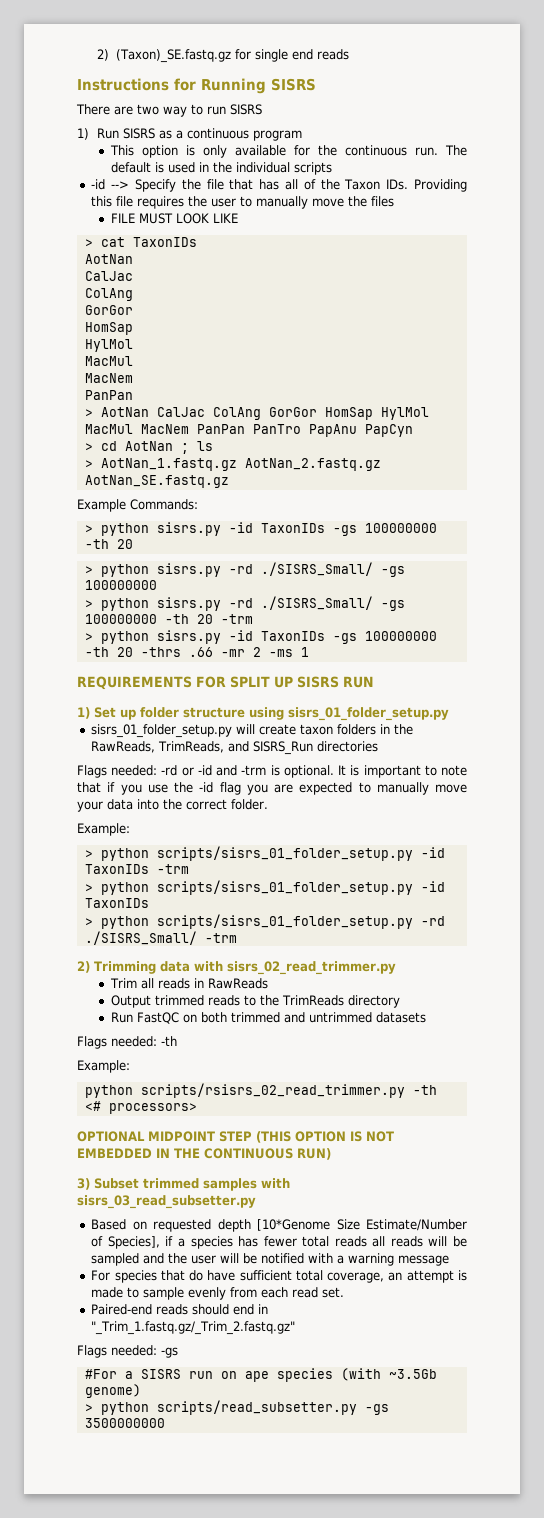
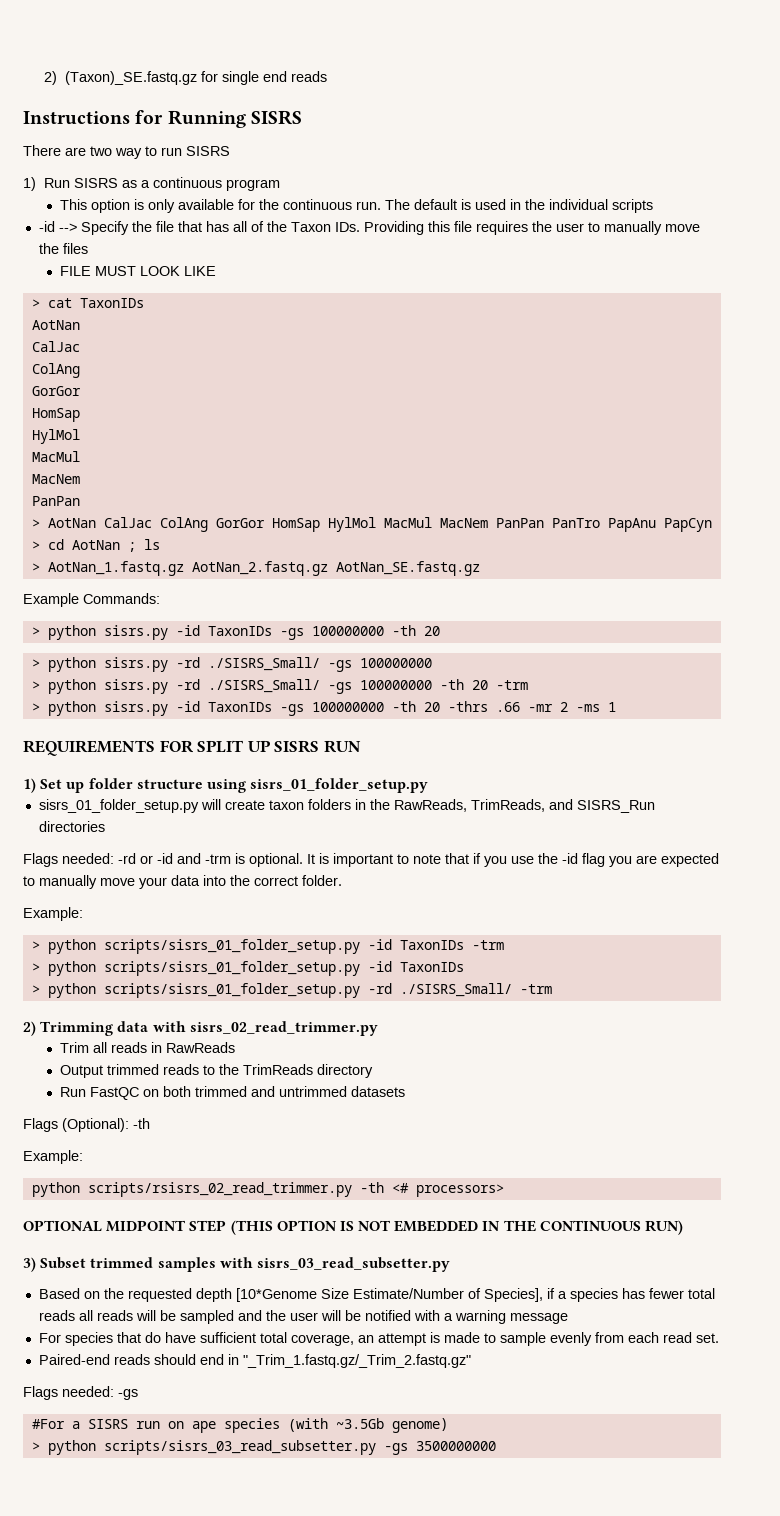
- Flags needed: -th
+ Flags (Optional): -th
- Based on requested depth [10*Genome Size Estimate/Number of Species], if a species has fewer total reads all reads will be sampled and the user will be notified with a warning message
+ Based on the requested depth [10*Genome Size Estimate/Number of Species], if a species has fewer total reads all reads will be sampled and the user will be notified with a warning message
- > python scripts/read_subsetter.py -gs 3500000000
+ > python scripts/sisrs_03_read_subsetter.py -gs 3500000000

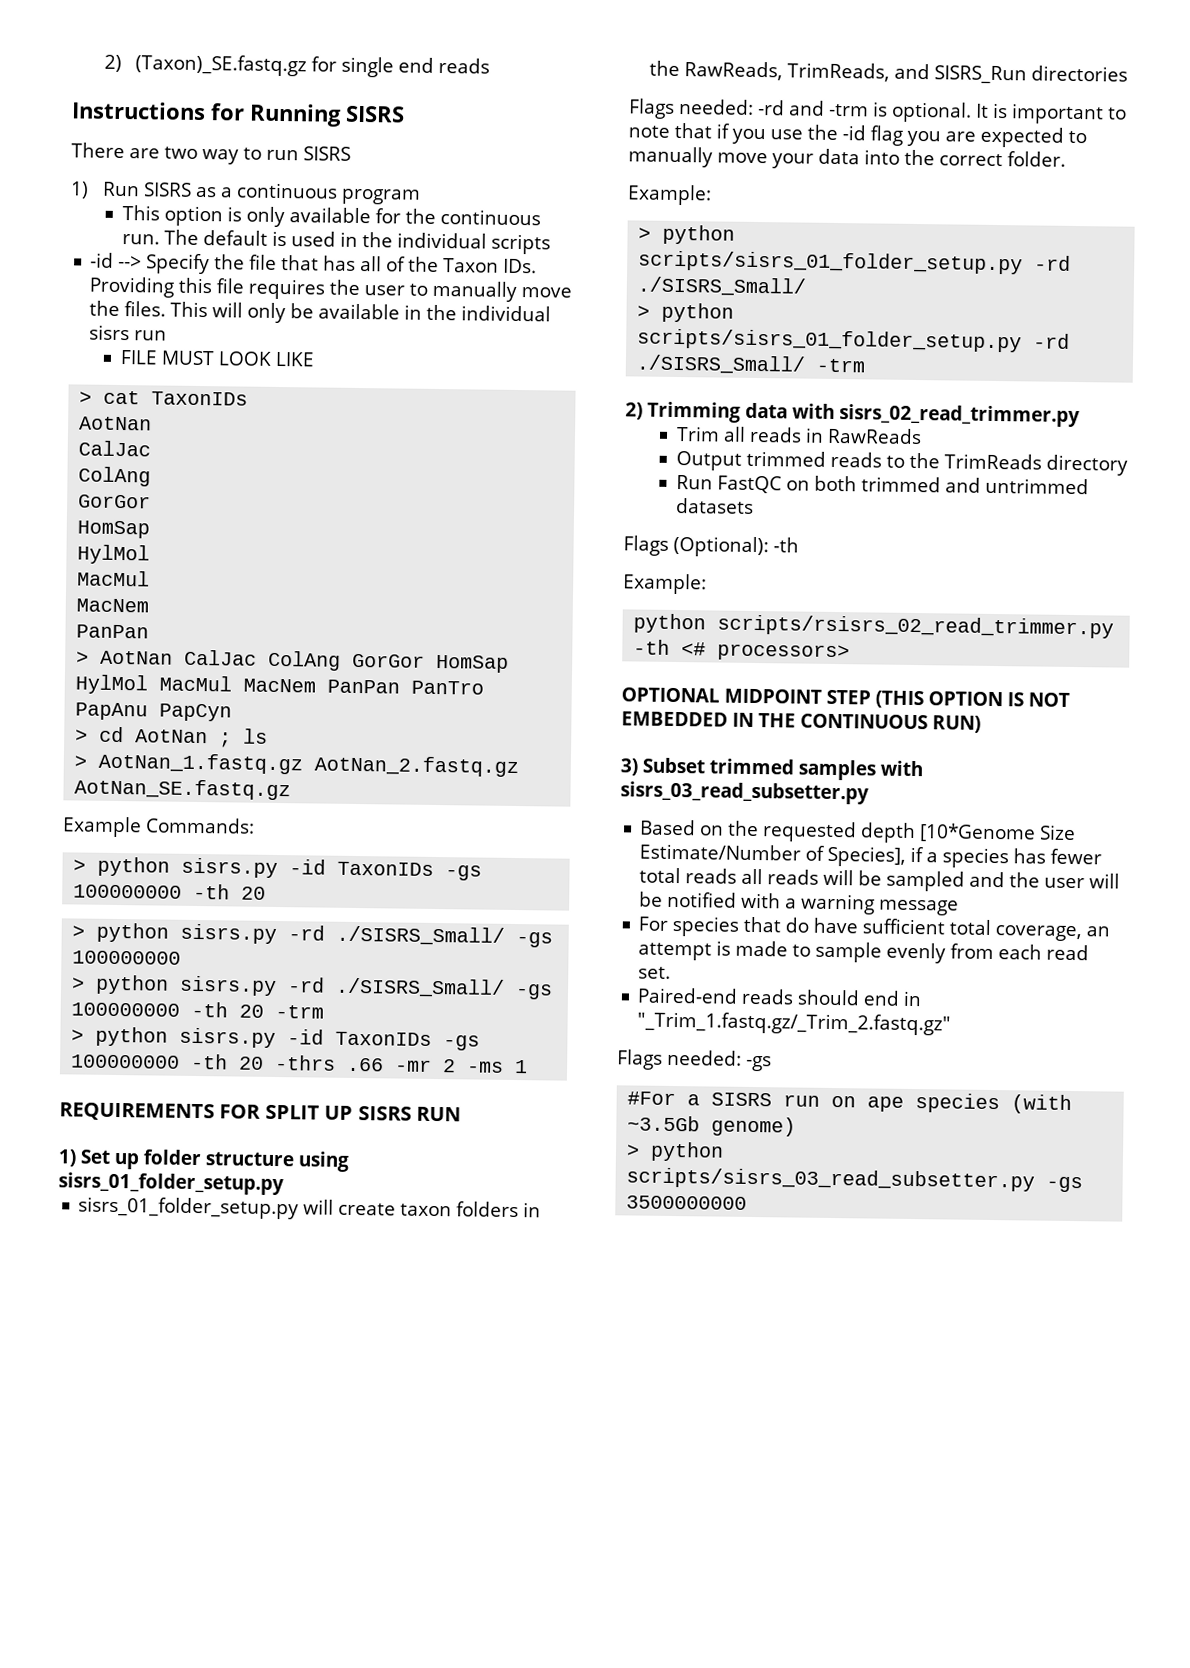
- -id --> Specify the file that has all of the Taxon IDs. Providing this file requires the user to manually move the files
+ -id --> Specify the file that has all of the Taxon IDs. Providing this file requires the user to manually move the files. This will only be available in the individual sisrs run
- Flags needed: -rd or -id and -trm is optional.
+ Flags needed: -rd and -trm is optional.
  It is important to note that if you use the -id flag you are expected to manually move your data into the correct folder.
  Example:
- > python scripts/sisrs_01_folder_setup.py -id TaxonIDs -trm
- > python scripts/sisrs_01_folder_setup.py -id TaxonIDs
+ > python scripts/sisrs_01_folder_setup.py -rd ./SISRS_Small/

